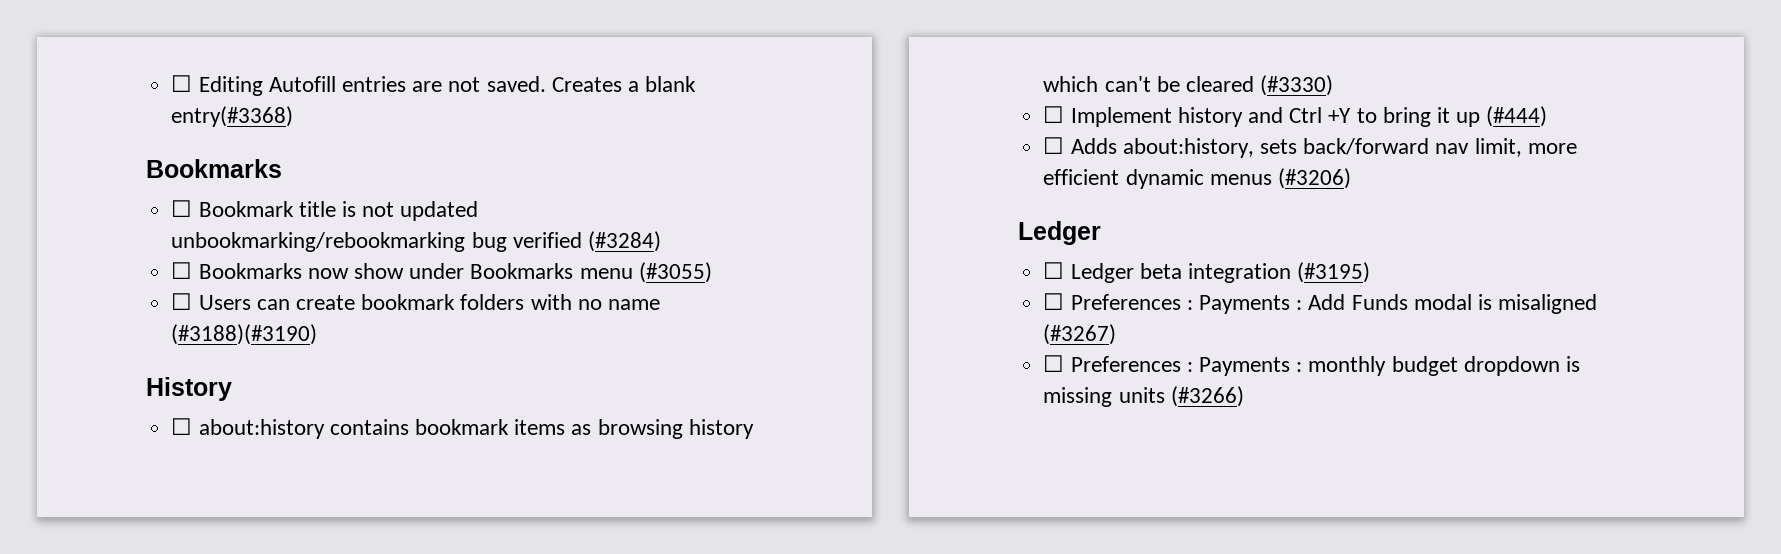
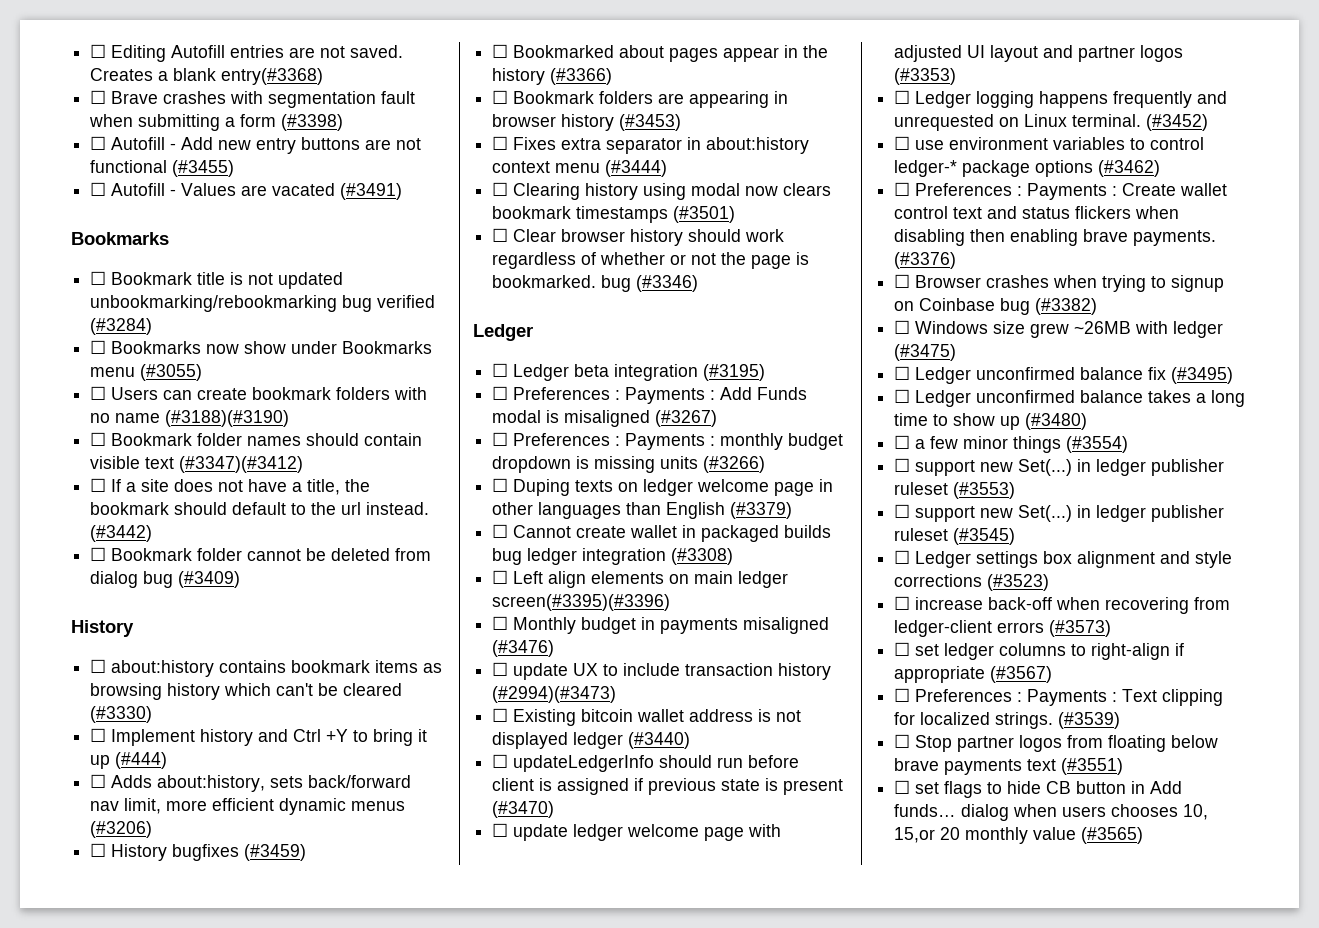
+ ☐ Brave crashes with segmentation fault when submitting a form (#3398)
+ ☐ Autofill - Add new entry buttons are not functional (#3455)
+ ☐ Autofill - Values are vacated (#3491)
+ ☐ Bookmark folder names should contain visible text (#3347)(#3412)
+ ☐ If a site does not have a title, the bookmark should default to the url instead. (#3442)
+ ☐ Bookmark folder cannot be deleted from dialog bug (#3409)
+ ☐ History bugfixes (#3459)
+ ☐ Bookmarked about pages appear in the history (#3366)
+ ☐ Bookmark folders are appearing in browser history (#3453)
+ ☐ Fixes extra separator in about:history context menu (#3444)
+ ☐ Clearing history using modal now clears bookmark timestamps (#3501)
+ ☐ Clear browser history should work regardless of whether or not the page is bookmarked. bug (#3346)
+ ☐ Duping texts on ledger welcome page in other languages than English (#3379)
+ ☐ Cannot create wallet in packaged builds bug ledger integration (#3308)
+ ☐ Left align elements on main ledger screen(#3395)(#3396)
+ ☐ Monthly budget in payments misaligned (#3476)
+ ☐ update UX to include transaction history (#2994)(#3473)
+ ☐ Existing bitcoin wallet address is not displayed ledger (#3440)
+ ☐ updateLedgerInfo should run before client is assigned if previous state is present (#3470)
+ ☐ update ledger welcome page with adjusted UI layout and partner logos (#3353)
+ ☐ Ledger logging happens frequently and unrequested on Linux terminal. (#3452)
+ ☐ use environment variables to control ledger-* package options (#3462)
+ ☐ Preferences : Payments : Create wallet control text and status flickers when disabling then enabling brave payments. (#3376)
+ ☐ Browser crashes when trying to signup on Coinbase bug (#3382)
+ ☐ Windows size grew ~26MB with ledger (#3475)
+ ☐ Ledger unconfirmed balance fix (#3495)
+ ☐ Ledger unconfirmed balance takes a long time to show up (#3480)
+ ☐ a few minor things (#3554)
+ ☐ support new Set(...) in ledger publisher ruleset (#3553)
+ ☐ support new Set(...) in ledger publisher ruleset (#3545)
+ ☐ Ledger settings box alignment and style corrections (#3523)
+ ☐ increase back-off when recovering from ledger-client errors (#3573)
+ ☐ set ledger columns to right-align if appropriate (#3567)
+ ☐ Preferences : Payments : Text clipping for localized strings. (#3539)
+ ☐ Stop partner logos from floating below brave payments text (#3551)
+ ☐ set flags to hide CB button in Add funds… dialog when users chooses 10, 15,or 20 monthly value (#3565)

